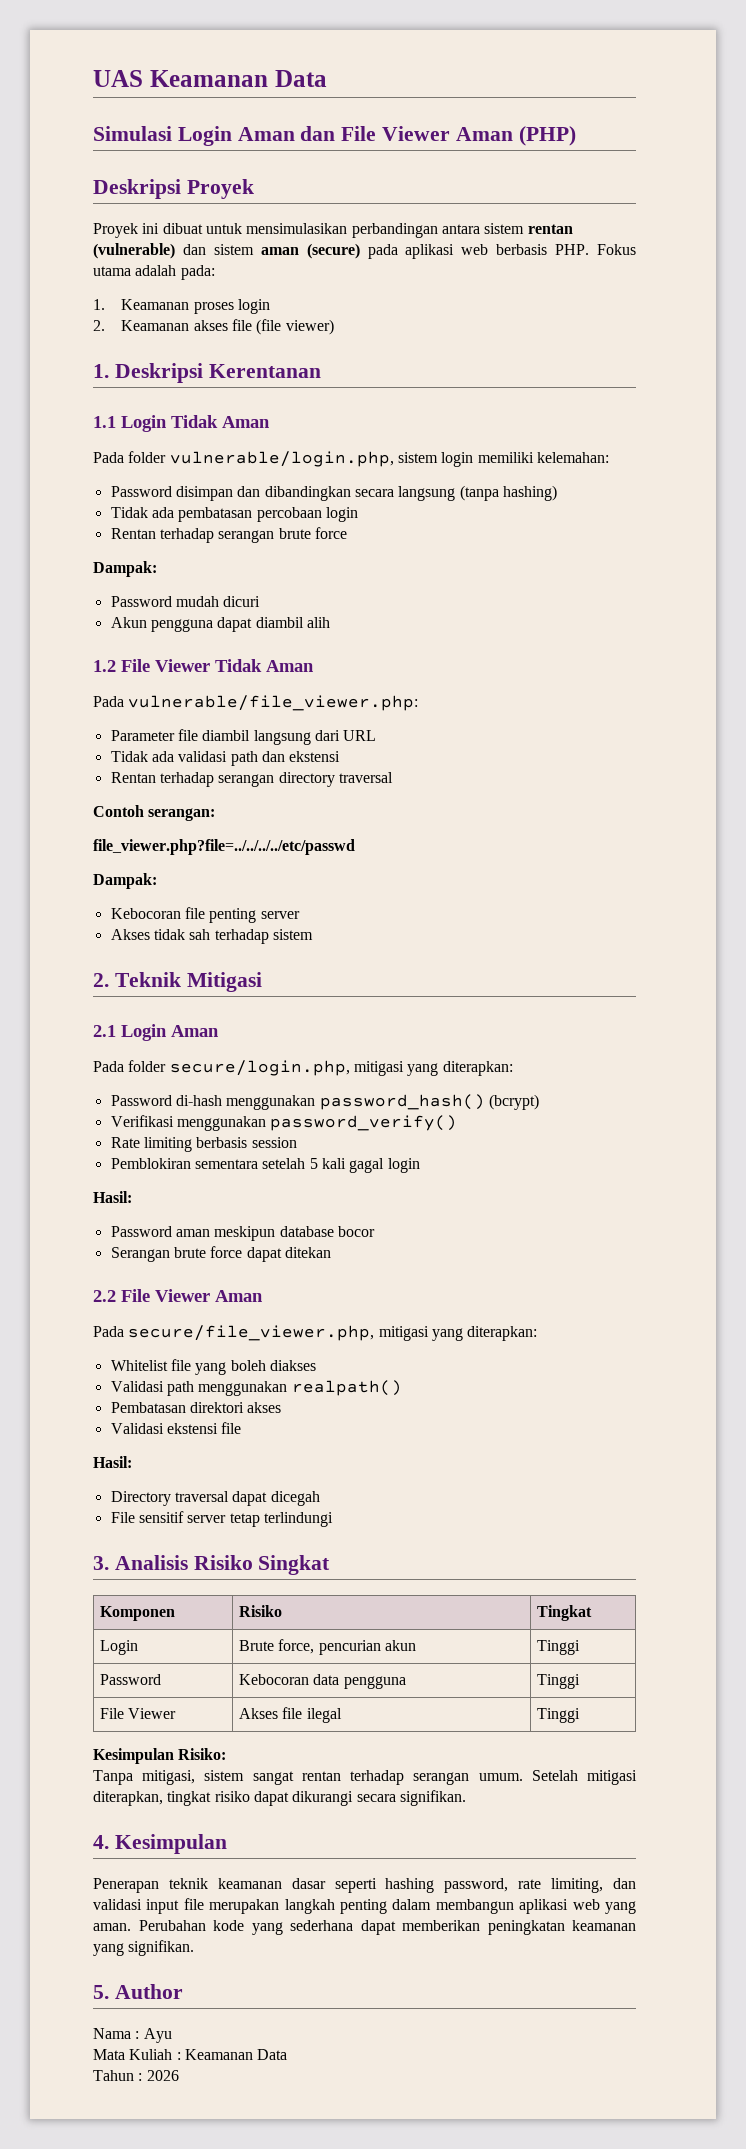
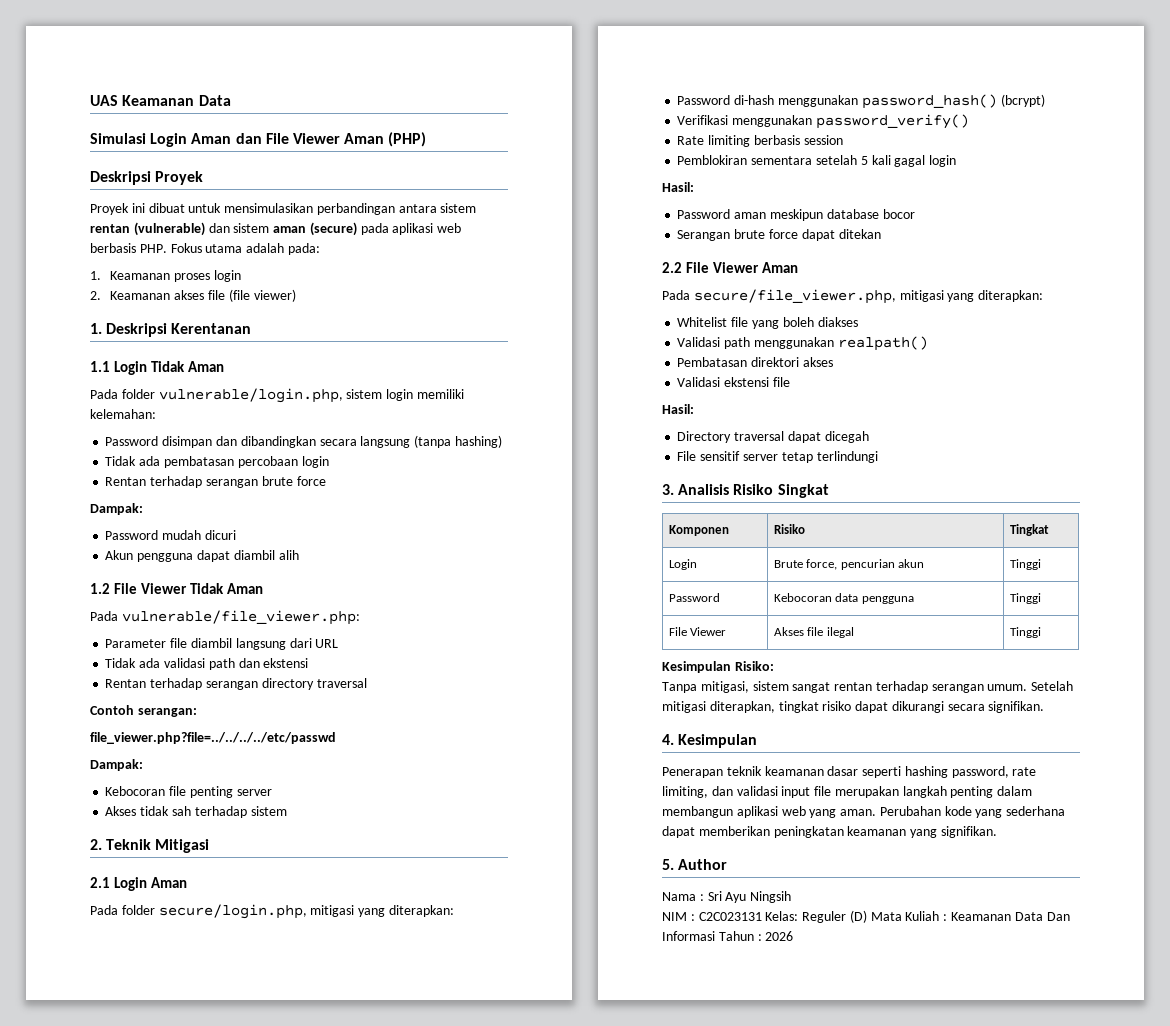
- Nama : Ayu
- Mata Kuliah : Keamanan Data
- Tahun : 2026
+ Nama : Sri Ayu Ningsih
+ NIM : C2C023131 Kelas: Reguler (D) Mata Kuliah : Keamanan Data Dan Informasi Tahun : 2026

